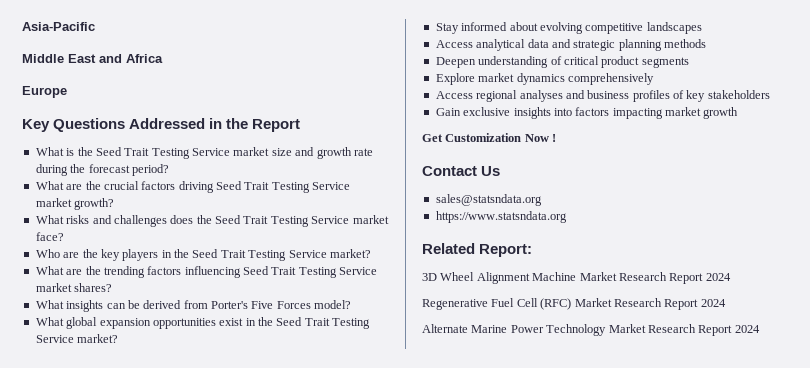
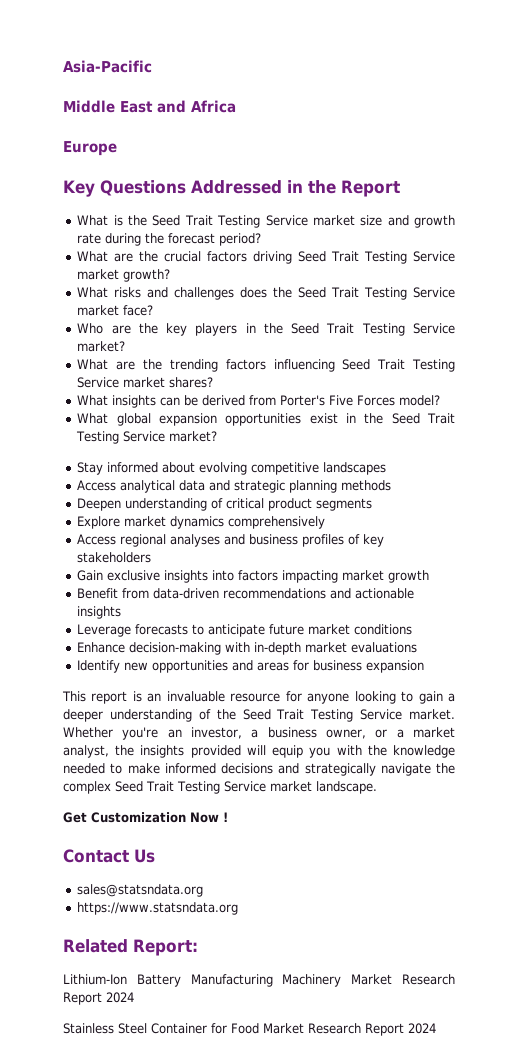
+ Benefit from data-driven recommendations and actionable insights
+ Leverage forecasts to anticipate future market conditions
+ Enhance decision-making with in-depth market evaluations
+ Identify new opportunities and areas for business expansion
+ This report is an invaluable resource for anyone looking to gain a deeper understanding of the Seed Trait Testing Service market. Whether you're an investor, a business owner, or a market analyst, the insights provided will equip you with the knowledge needed to make informed decisions and strategically navigate the complex Seed Trait Testing Service market landscape.
- 3D Wheel Alignment Machine Market Research Report 2024
- Regenerative Fuel Cell (RFC) Market Research Report 2024
- Alternate Marine Power Technology Market Research Report 2024
+ Lithium-Ion Battery Manufacturing Machinery Market Research Report 2024
+ Stainless Steel Container for Food Market Research Report 2024

